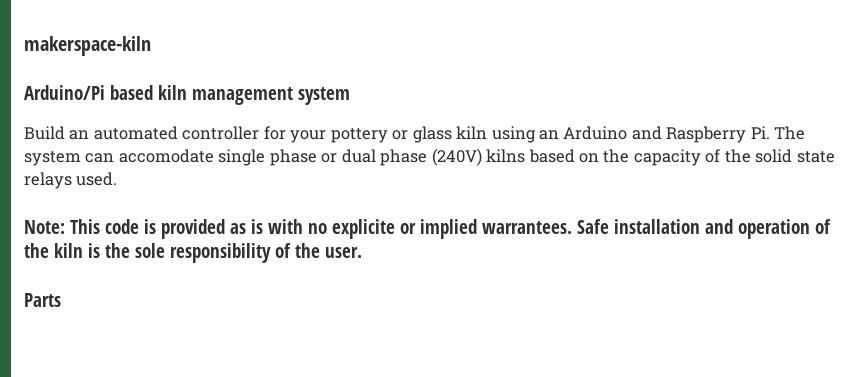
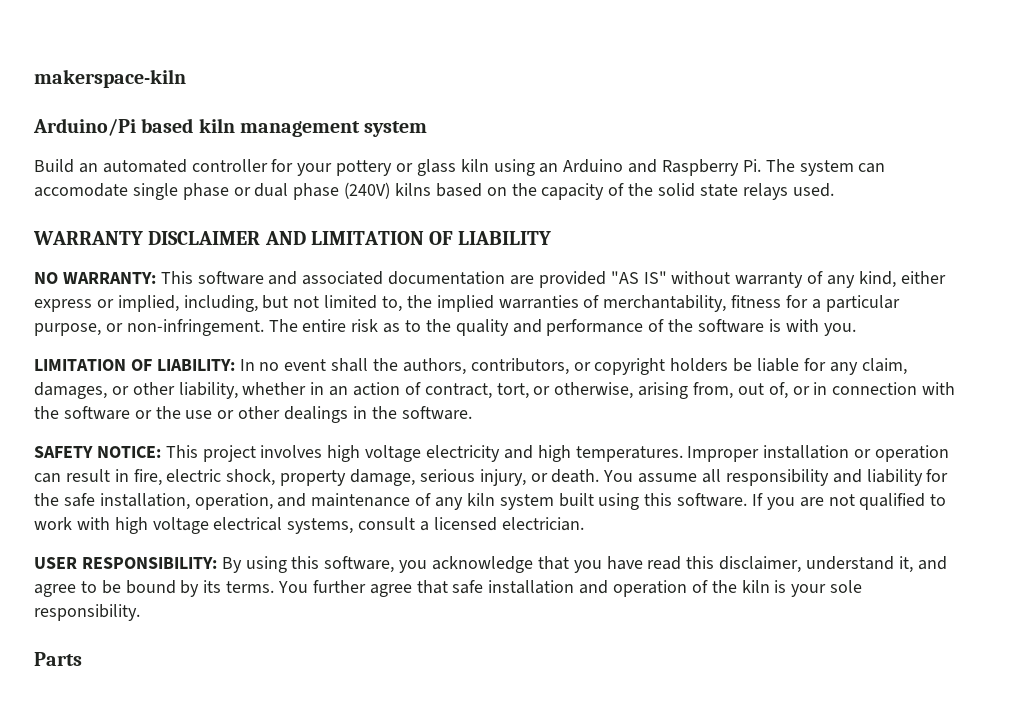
- Note: This code is provided as is with no explicite or implied warrantees. Safe installation and operation of the kiln is the sole responsibility of the user.
+ WARRANTY DISCLAIMER AND LIMITATION OF LIABILITY
+ NO WARRANTY: This software and associated documentation are provided "AS IS" without warranty of any kind, either express or implied, including, but not limited to, the implied warranties of merchantability, fitness for a particular purpose, or non-infringement. The entire risk as to the quality and performance of the software is with you.
+ LIMITATION OF LIABILITY: In no event shall the authors, contributors, or copyright holders be liable for any claim, damages, or other liability, whether in an action of contract, tort, or otherwise, arising from, out of, or in connection with the software or the use or other dealings in the software.
+ SAFETY NOTICE: This project involves high voltage electricity and high temperatures. Improper installation or operation can result in fire, electric shock, property damage, serious injury, or death. You assume all responsibility and liability for the safe installation, operation, and maintenance of any kiln system built using this software. If you are not qualified to work with high voltage electrical systems, consult a licensed electrician.
+ USER RESPONSIBILITY: By using this software, you acknowledge that you have read this disclaimer, understand it, and agree to be bound by its terms. You further agree that safe installation and operation of the kiln is your sole responsibility.

